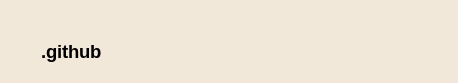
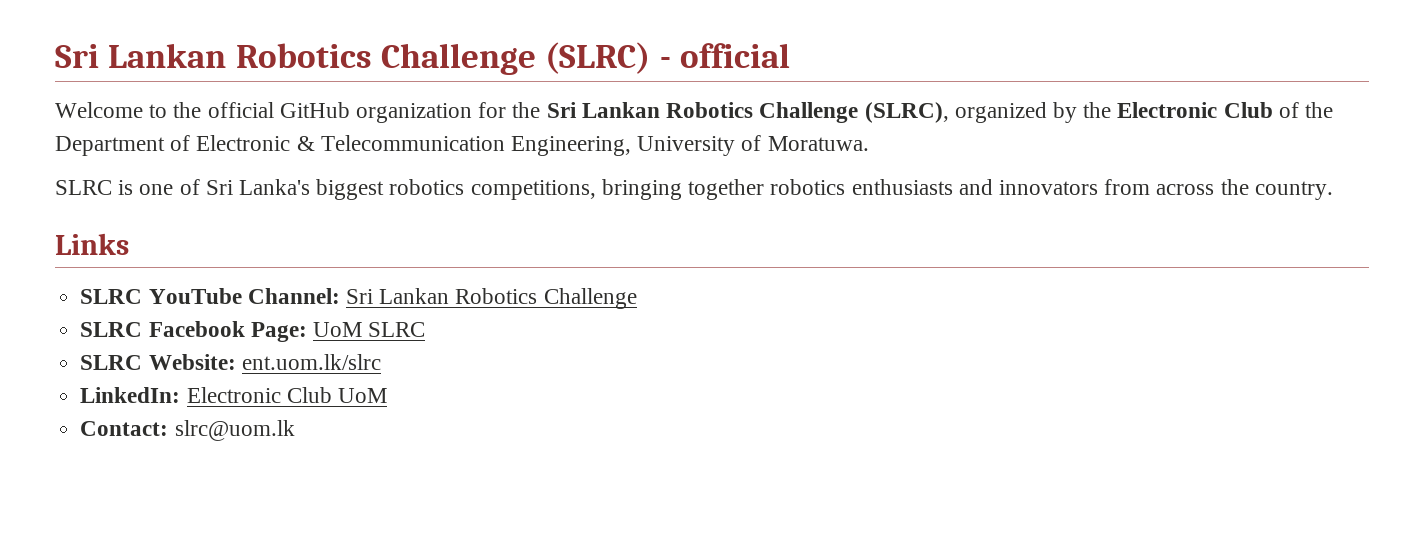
- .github
+ Sri Lankan Robotics Challenge (SLRC) - official
+ Welcome to the official GitHub organization for the Sri Lankan Robotics Challenge (SLRC), organized by the Electronic Club of the Department of Electronic & Telecommunication Engineering, University of Moratuwa.
+ SLRC is one of Sri Lanka's biggest robotics competitions, bringing together robotics enthusiasts and innovators from across the country.
+ Links
+ SLRC YouTube Channel: Sri Lankan Robotics Challenge
+ SLRC Facebook Page: UoM SLRC
+ SLRC Website: ent.uom.lk/slrc
+ LinkedIn: Electronic Club UoM
+ Contact: slrc@uom.lk

